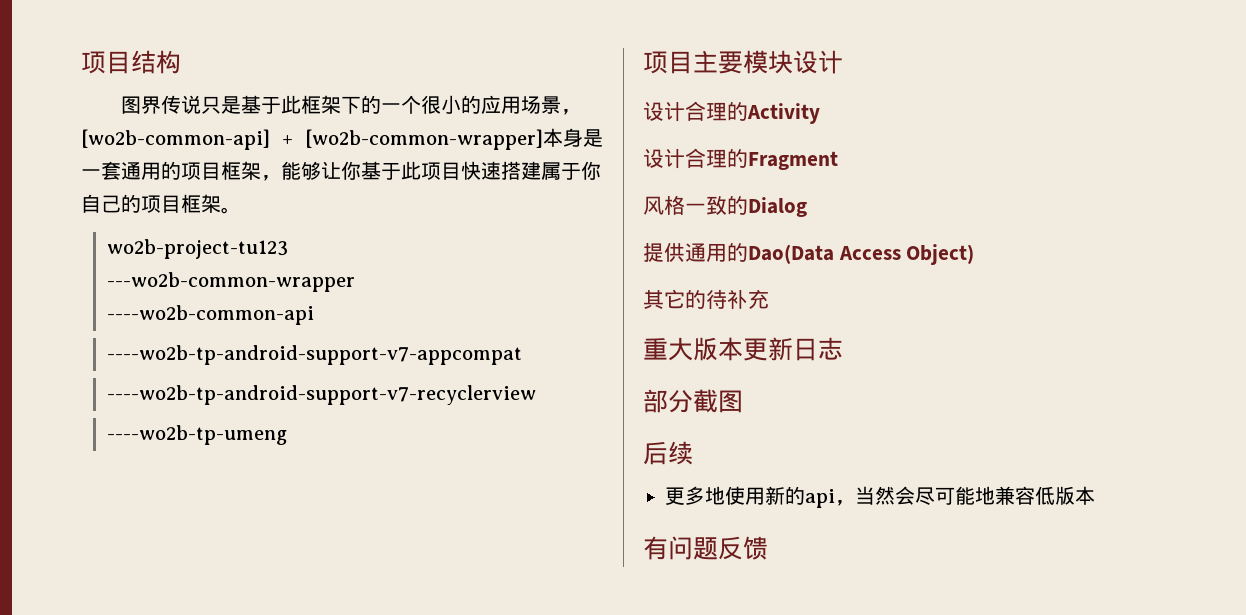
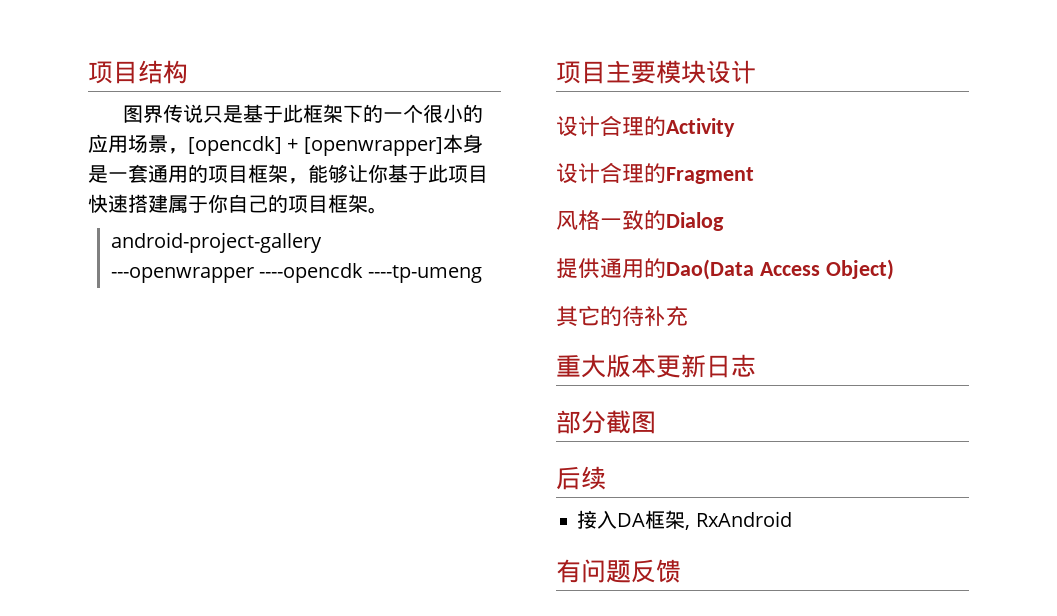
- 图界传说只是基于此框架下的一个很小的应用场景，[wo2b-common-api] + [wo2b-common-wrapper]本身是一套通用的项目框架，能够让你基于此项目快速搭建属于你自己的项目框架。
+ 图界传说只是基于此框架下的一个很小的应用场景，[opencdk] + [openwrapper]本身是一套通用的项目框架，能够让你基于此项目快速搭建属于你自己的项目框架。
- wo2b-project-tu123
- ---wo2b-common-wrapper
- ----wo2b-common-api
- ----wo2b-tp-android-support-v7-appcompat
- ----wo2b-tp-android-support-v7-recyclerview
- ----wo2b-tp-umeng
+ android-project-gallery
+ ---openwrapper ----opencdk ----tp-umeng
- 更多地使用新的api，当然会尽可能地兼容低版本
+ 接入DA框架, RxAndroid

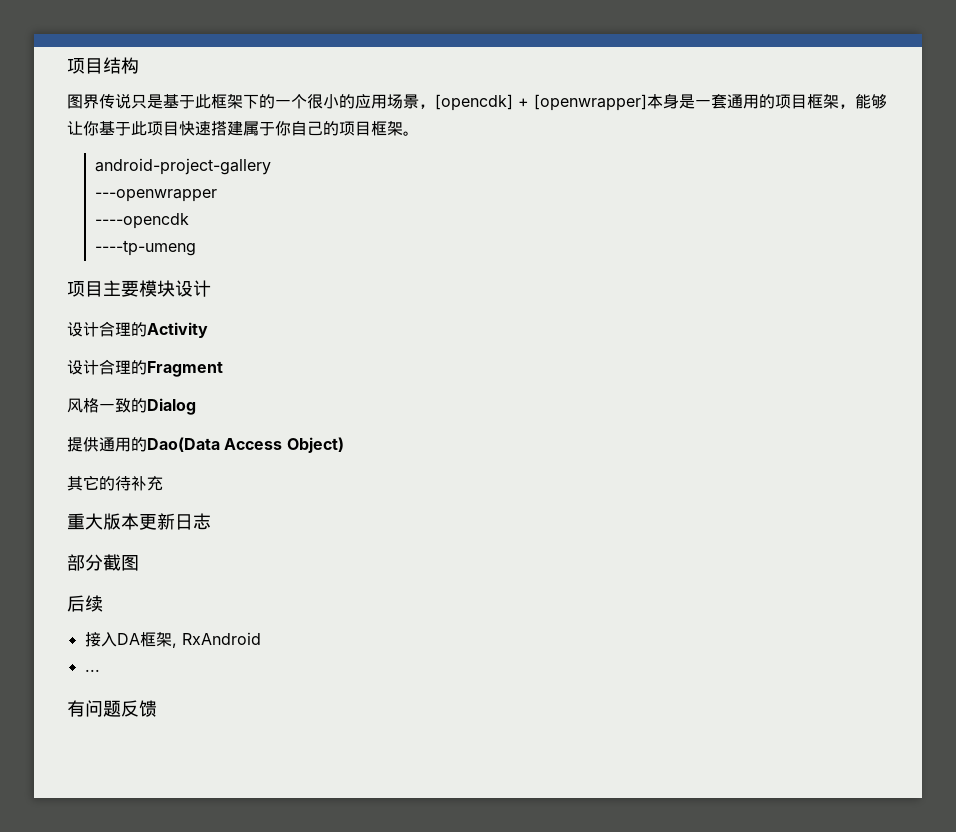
- ---openwrapper ----opencdk ----tp-umeng
+ ---openwrapper
+ ----opencdk
+ ----tp-umeng
+ ...

